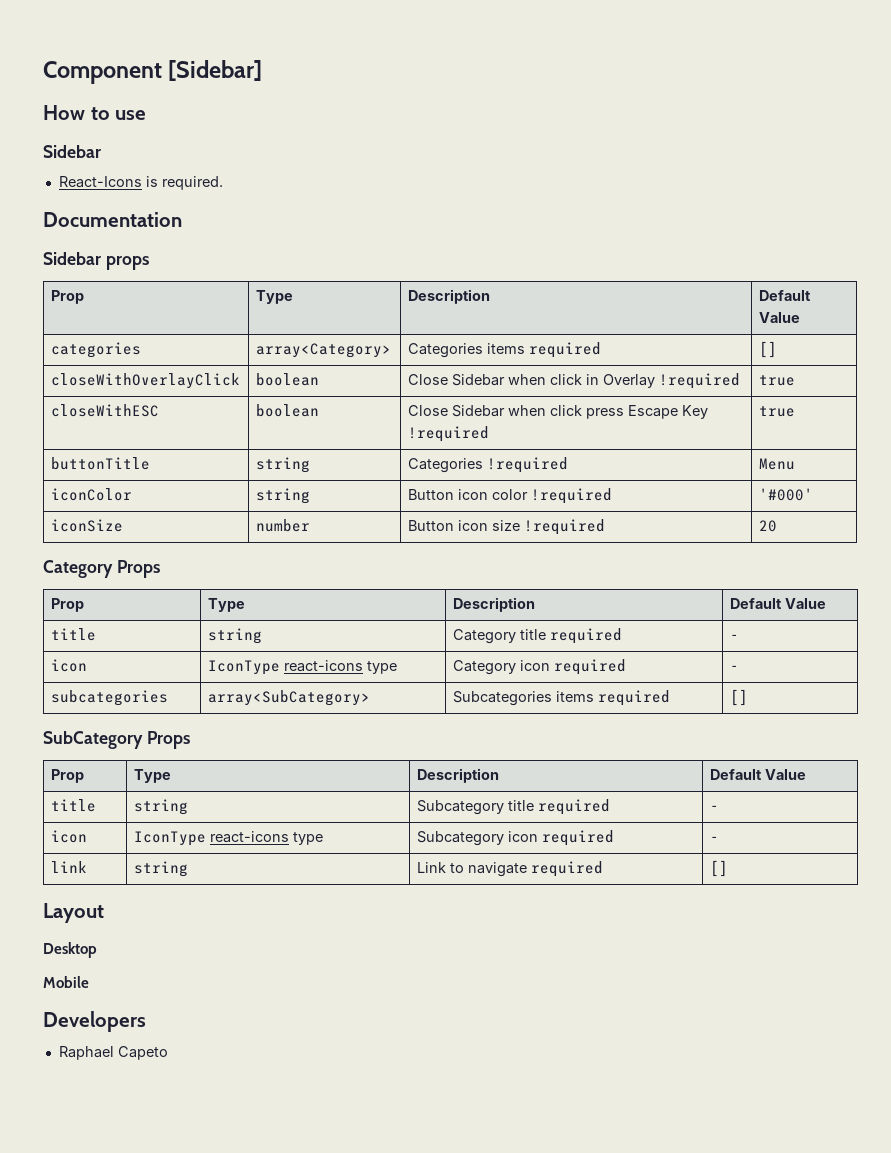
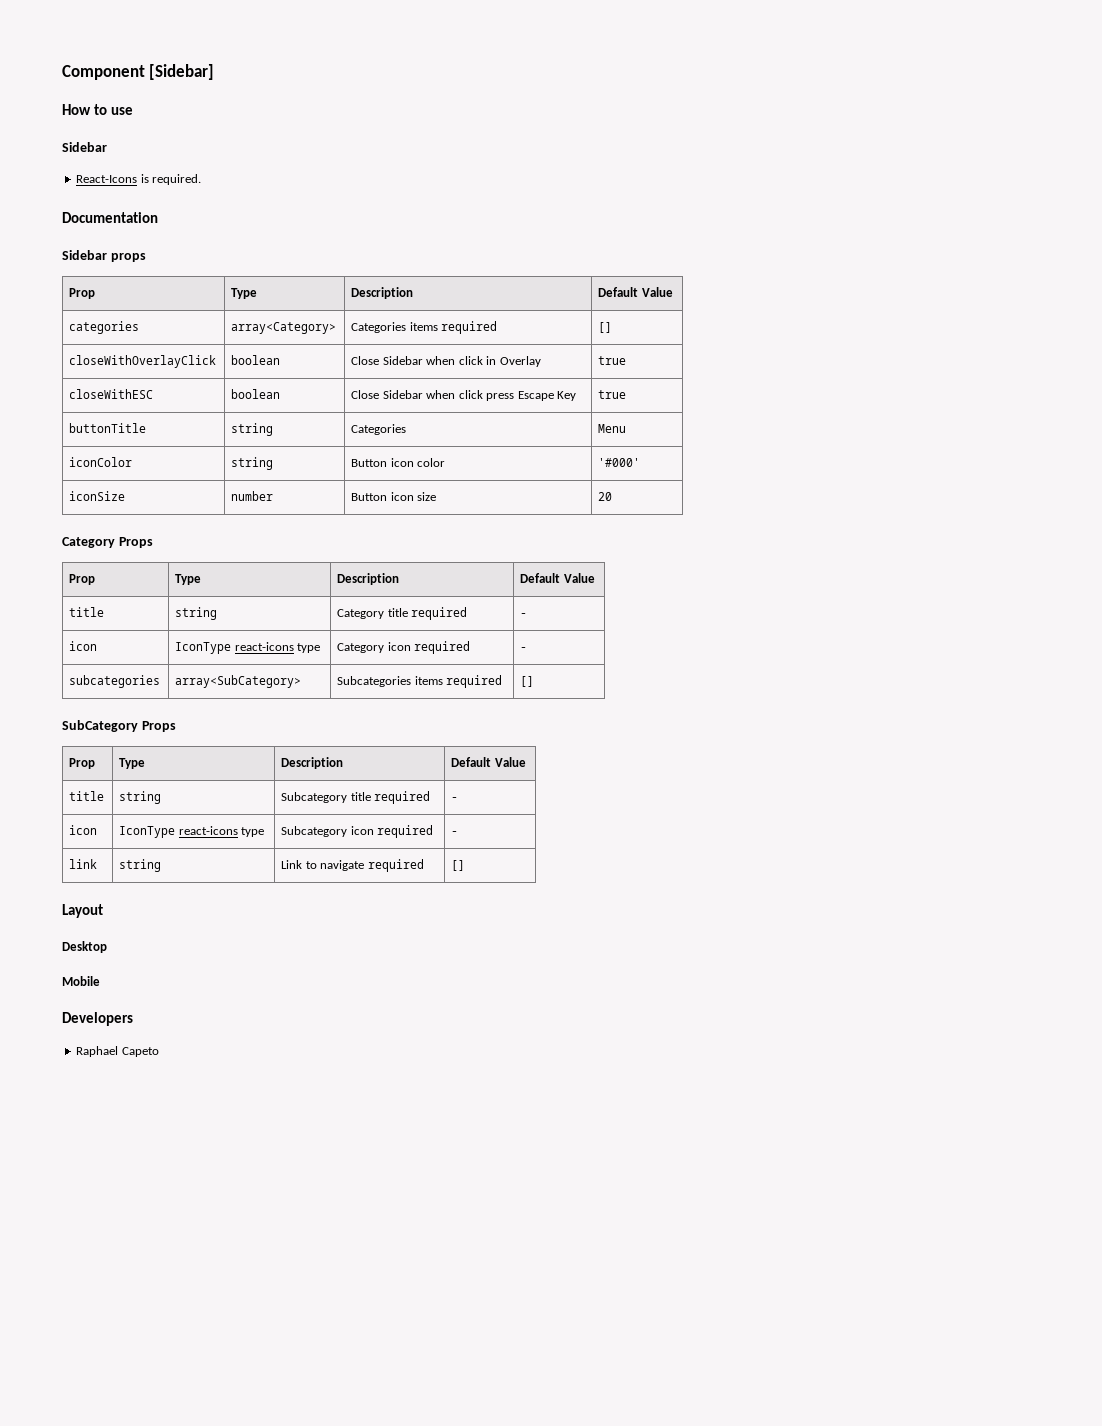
- closeWithOverlayClick | boolean | Close Sidebar when click in Overlay !required | true
+ closeWithOverlayClick | boolean | Close Sidebar when click in Overlay | true
- closeWithESC | boolean | Close Sidebar when click press Escape Key !required | true
+ closeWithESC | boolean | Close Sidebar when click press Escape Key | true
- buttonTitle | string | Categories !required | Menu
+ buttonTitle | string | Categories | Menu
- iconColor | string | Button icon color !required | '#000'
+ iconColor | string | Button icon color | '#000'
- iconSize | number | Button icon size !required | 20
+ iconSize | number | Button icon size | 20

